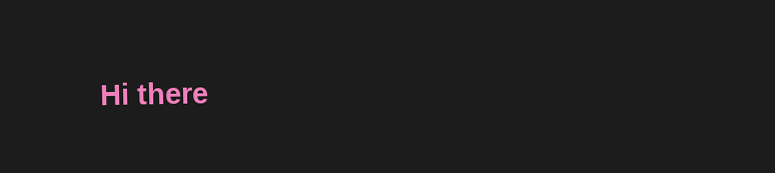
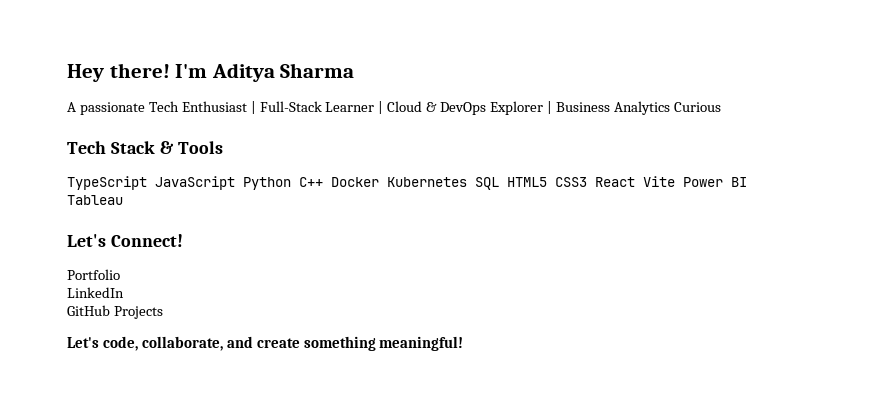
- Hi there
+ Hey there! I'm Aditya Sharma
+ A passionate Tech Enthusiast | Full-Stack Learner | Cloud & DevOps Explorer | Business Analytics Curious
+ Tech Stack & Tools
+ TypeScript JavaScript Python C++ Docker Kubernetes SQL HTML5 CSS3 React Vite Power BI Tableau
+ Let's Connect!
+ Portfolio
+ LinkedIn
+ GitHub Projects
+ Let's code, collaborate, and create something meaningful!

